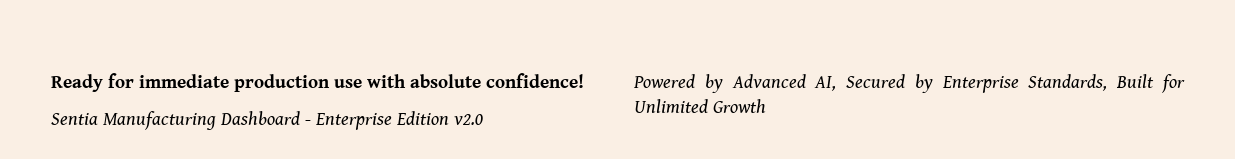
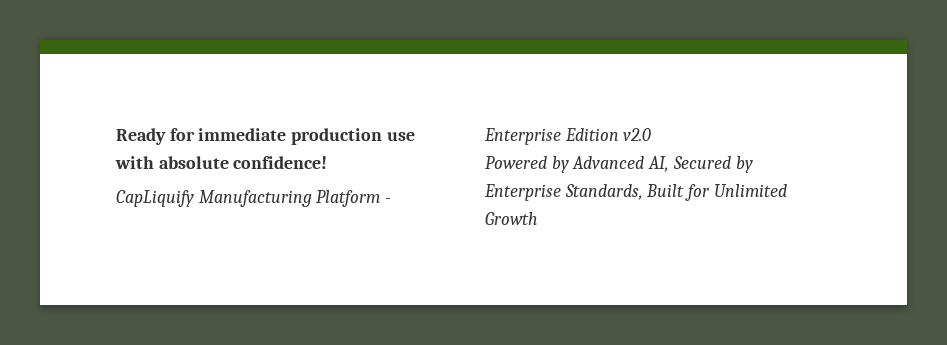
- Sentia Manufacturing Dashboard - Enterprise Edition v2.0
+ CapLiquify Manufacturing Platform - Enterprise Edition v2.0

